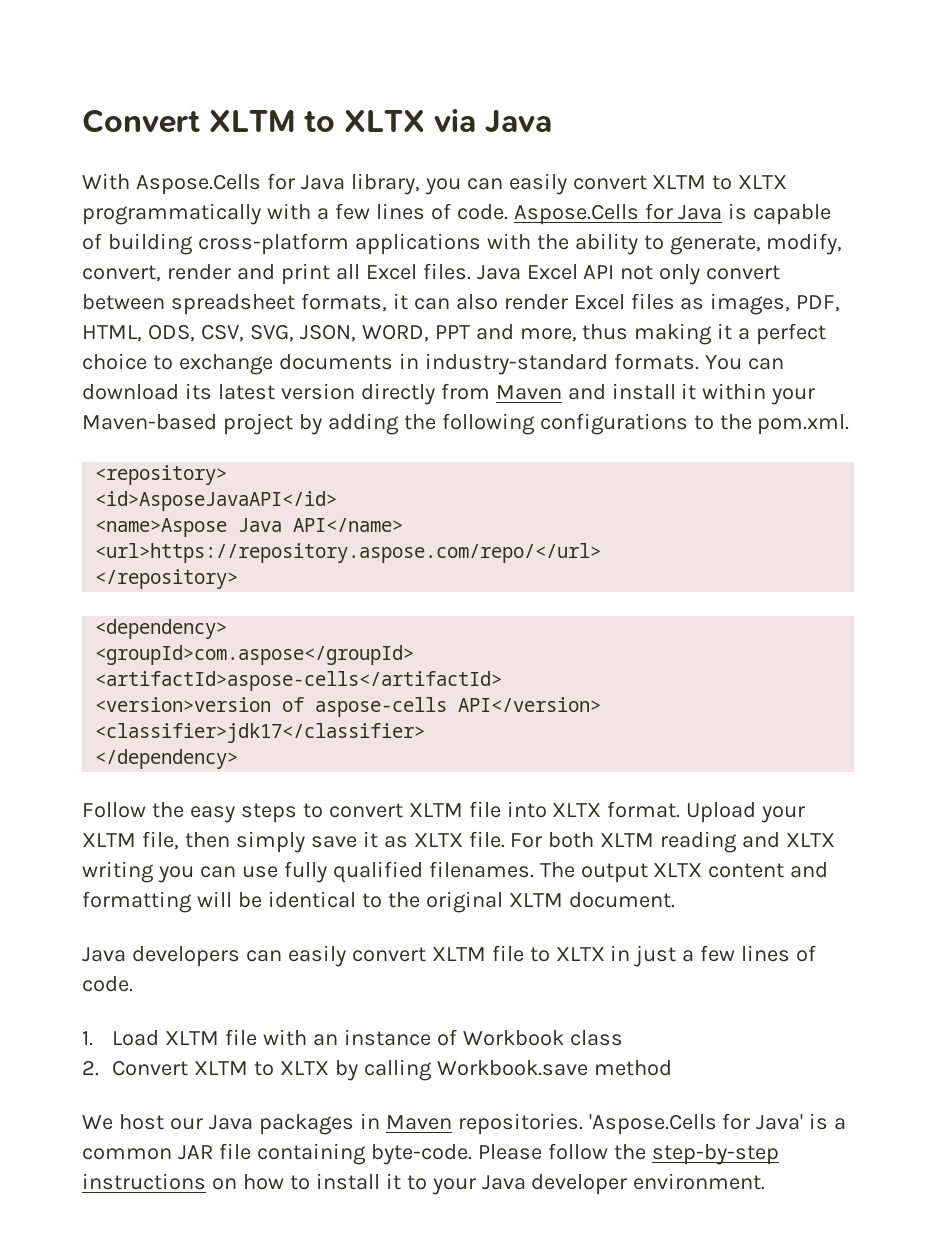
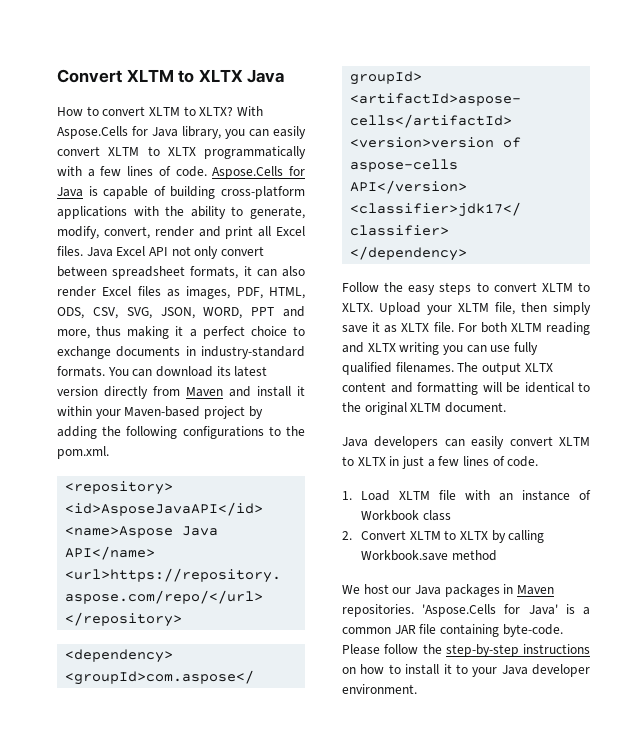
- Convert XLTM to XLTX via Java
+ Convert XLTM to XLTX Java
+ How to convert XLTM to XLTX?
- Follow the easy steps to convert XLTM file into XLTX format.
+ Follow the easy steps to convert XLTM to XLTX.
- Java developers can easily convert XLTM file to XLTX in just a few lines of code.
+ Java developers can easily convert XLTM to XLTX in just a few lines of code.

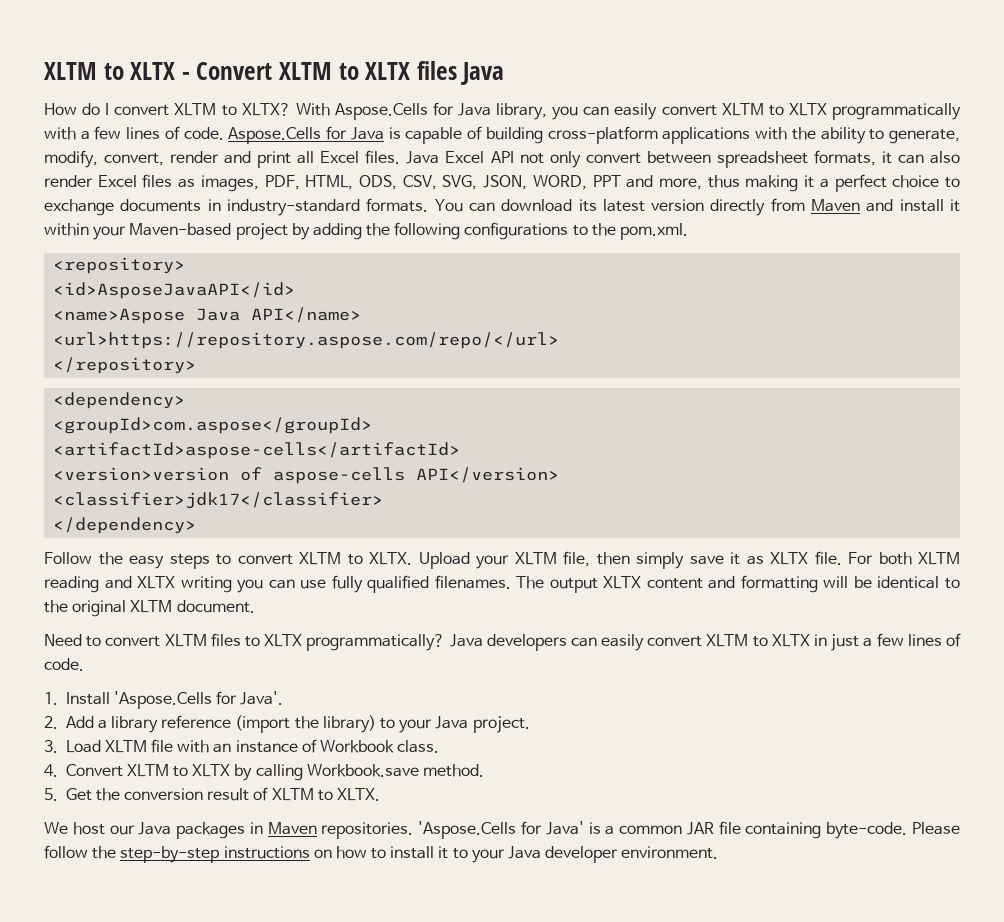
- Convert XLTM to XLTX Java
+ XLTM to XLTX - Convert XLTM to XLTX files Java
- How to convert XLTM to XLTX?
+ How do I convert XLTM to XLTX?
+ Need to convert XLTM files to XLTX programmatically?
- 1. Load XLTM file with an instance of Workbook class
- 2. Convert XLTM to XLTX by calling Workbook.save method
+ 1. Install 'Aspose.Cells for Java'.
+ 2. Add a library reference (import the library) to your Java project.
+ 3. Load XLTM file with an instance of Workbook class.
+ 4. Convert XLTM to XLTX by calling Workbook.save method.
+ 5. Get the conversion result of XLTM to XLTX.

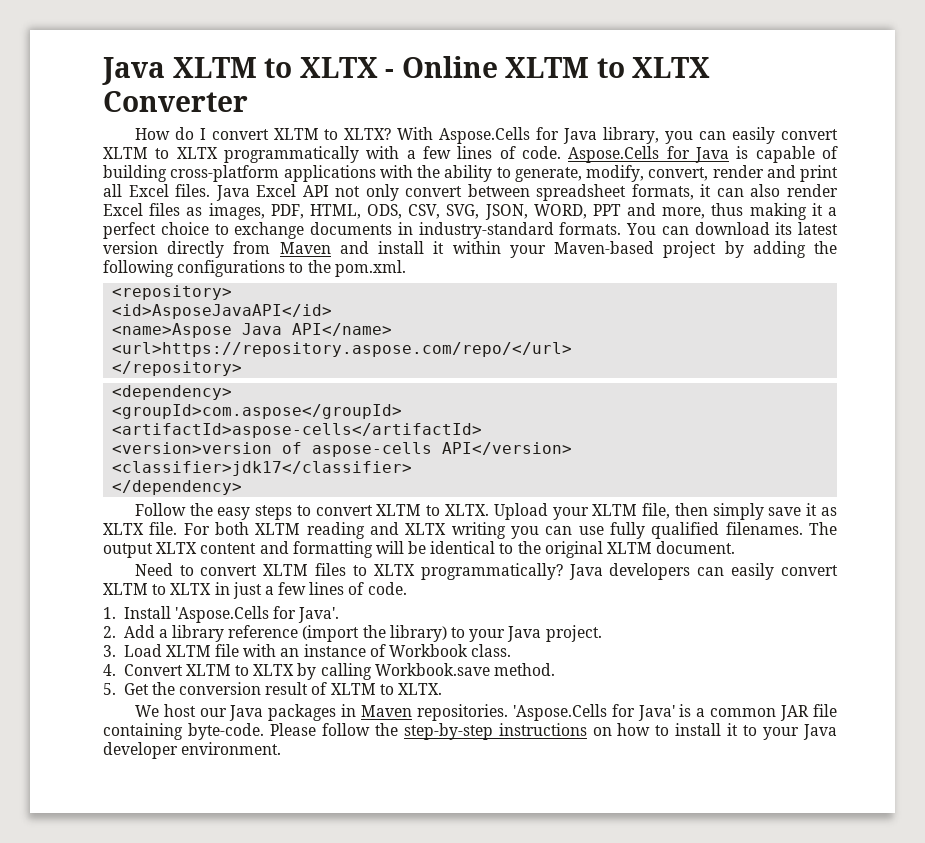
- XLTM to XLTX - Convert XLTM to XLTX files Java
+ Java XLTM to XLTX - Online XLTM to XLTX Converter

